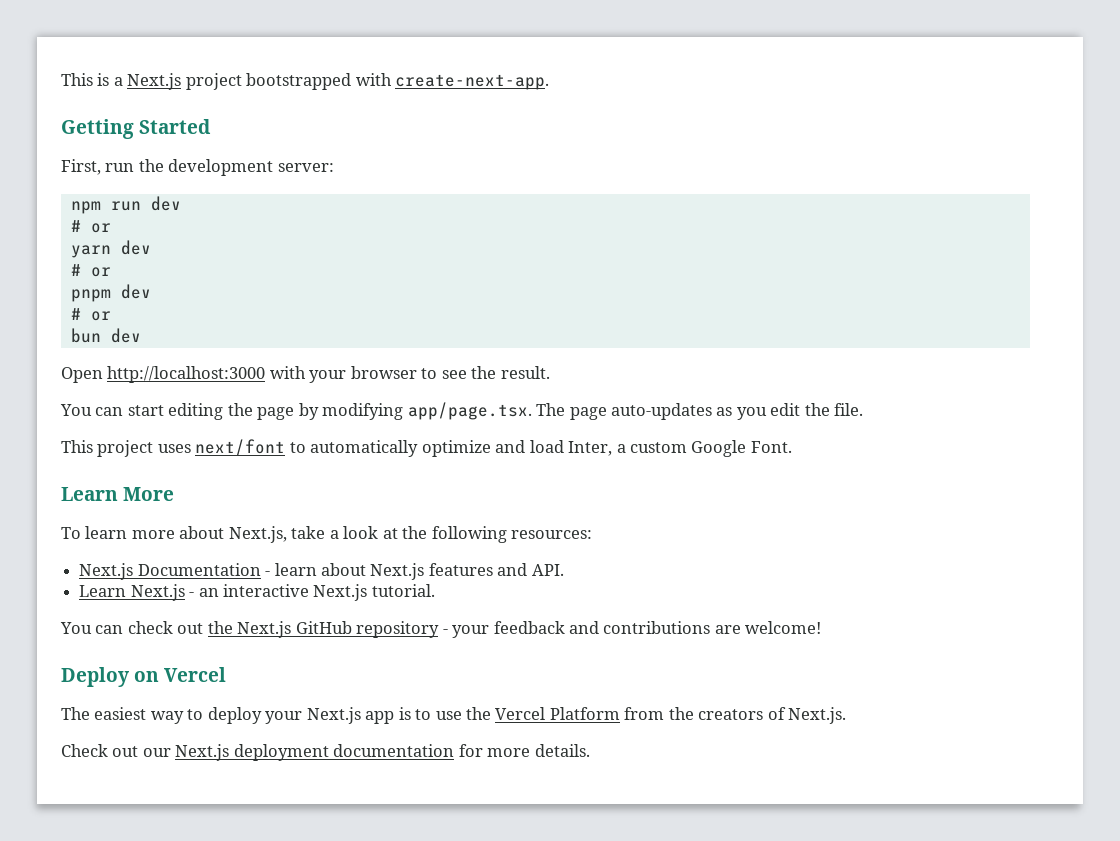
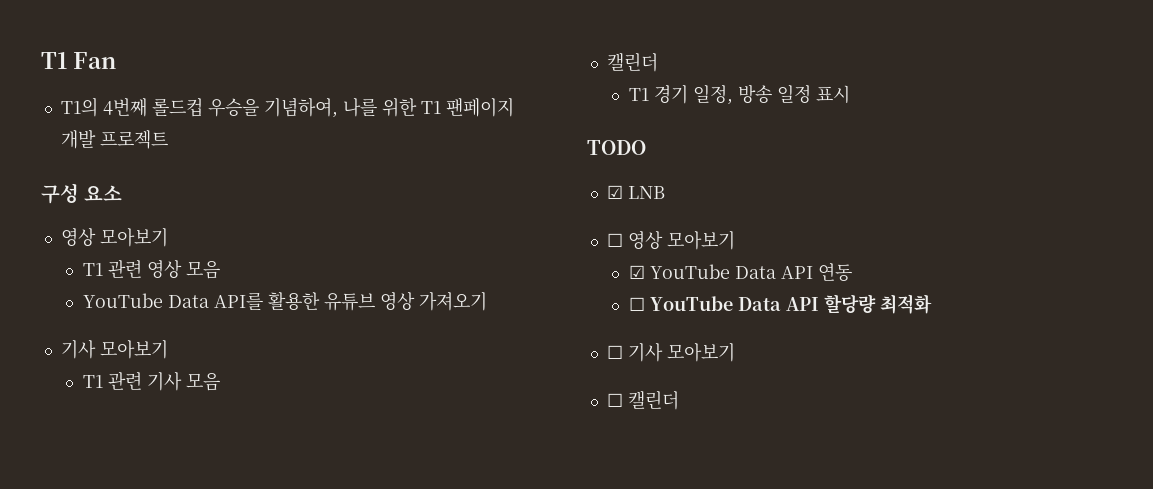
- This is a Next.js project bootstrapped with create-next-app.
- Getting Started
- First, run the development server:
- npm run dev
- # or
- yarn dev
- # or
- pnpm dev
- # or
- bun dev
- Open http://localhost:3000 with your browser to see the result.
- You can start editing the page by modifying app/page.tsx. The page auto-updates as you edit the file.
- This project uses next/font to automatically optimize and load Inter, a custom Google Font.
- Learn More
- To learn more about Next.js, take a look at the following resources:
- Next.js Documentation - learn about Next.js features and API.
- Learn Next.js - an interactive Next.js tutorial.
- You can check out the Next.js GitHub repository - your feedback and contributions are welcome!
- Deploy on Vercel
- The easiest way to deploy your Next.js app is to use the Vercel Platform from the creators of Next.js.
- Check out our Next.js deployment documentation for more details.
+ T1 Fan
+ T1의 4번째 롤드컵 우승을 기념하여, 나를 위한 T1 팬페이지 개발 프로젝트
+ 구성 요소
+ 영상 모아보기
+ T1 관련 영상 모음
+ YouTube Data API를 활용한 유튜브 영상 가져오기
+ 기사 모아보기
+ T1 관련 기사 모음
+ 캘린더
+ T1 경기 일정, 방송 일정 표시
+ TODO
+ ☑ LNB
+ ☐ 영상 모아보기
+ ☑ YouTube Data API 연동
+ ☐ YouTube Data API 할당량 최적화
+ ☐ 기사 모아보기
+ ☐ 캘린더

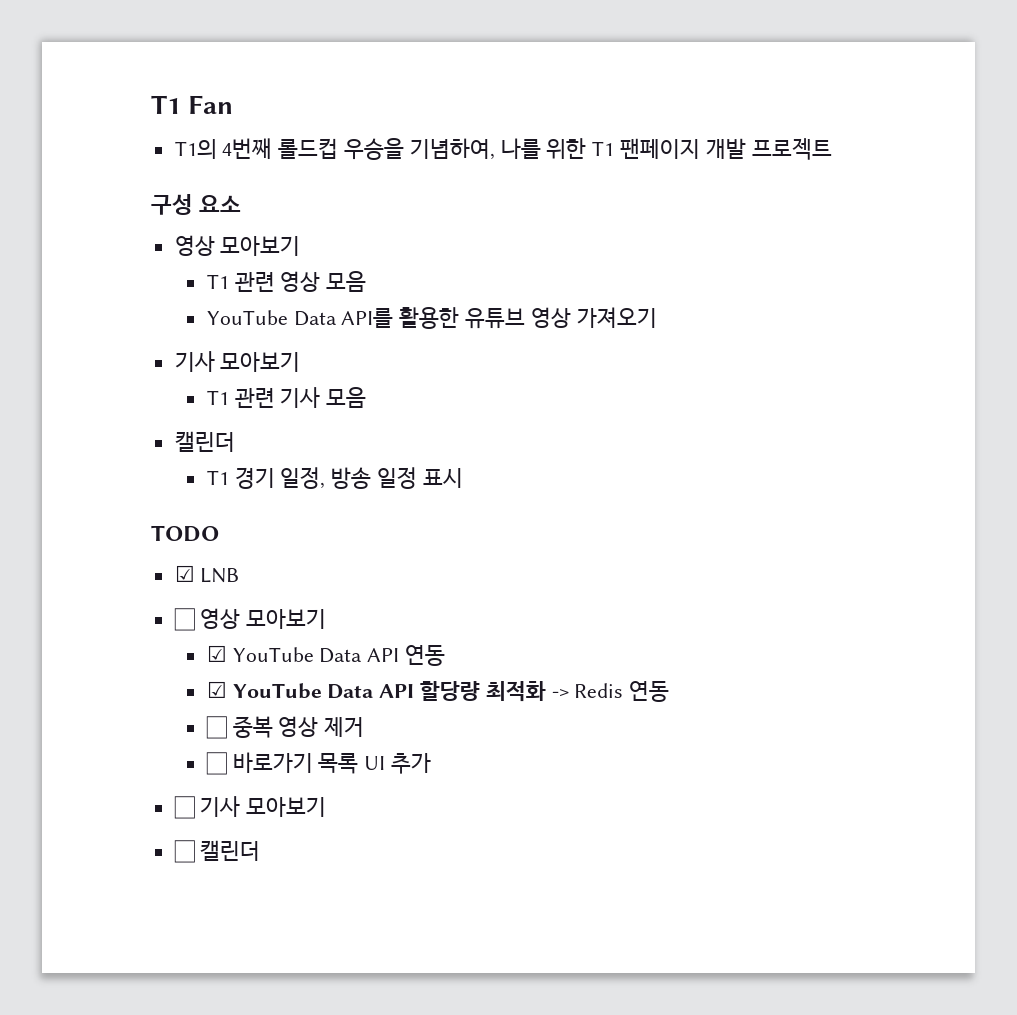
- ☐ YouTube Data API 할당량 최적화
+ ☑ YouTube Data API 할당량 최적화 -> Redis 연동
+ ☐ 중복 영상 제거
+ ☐ 바로가기 목록 UI 추가

